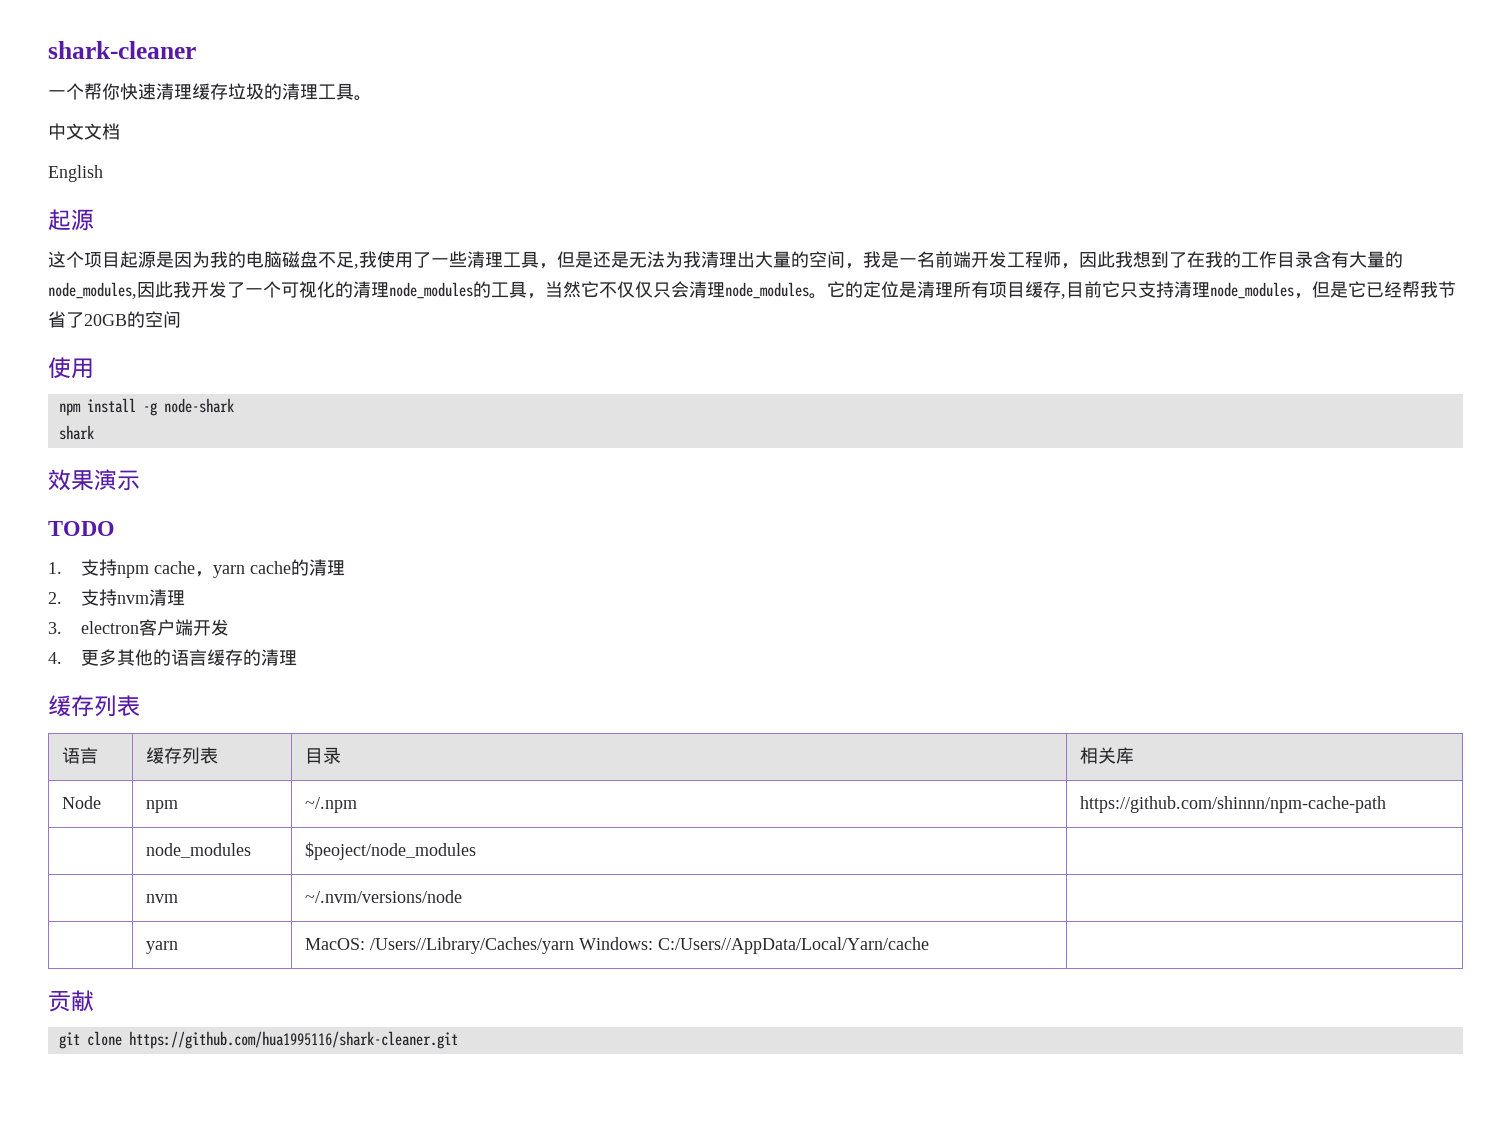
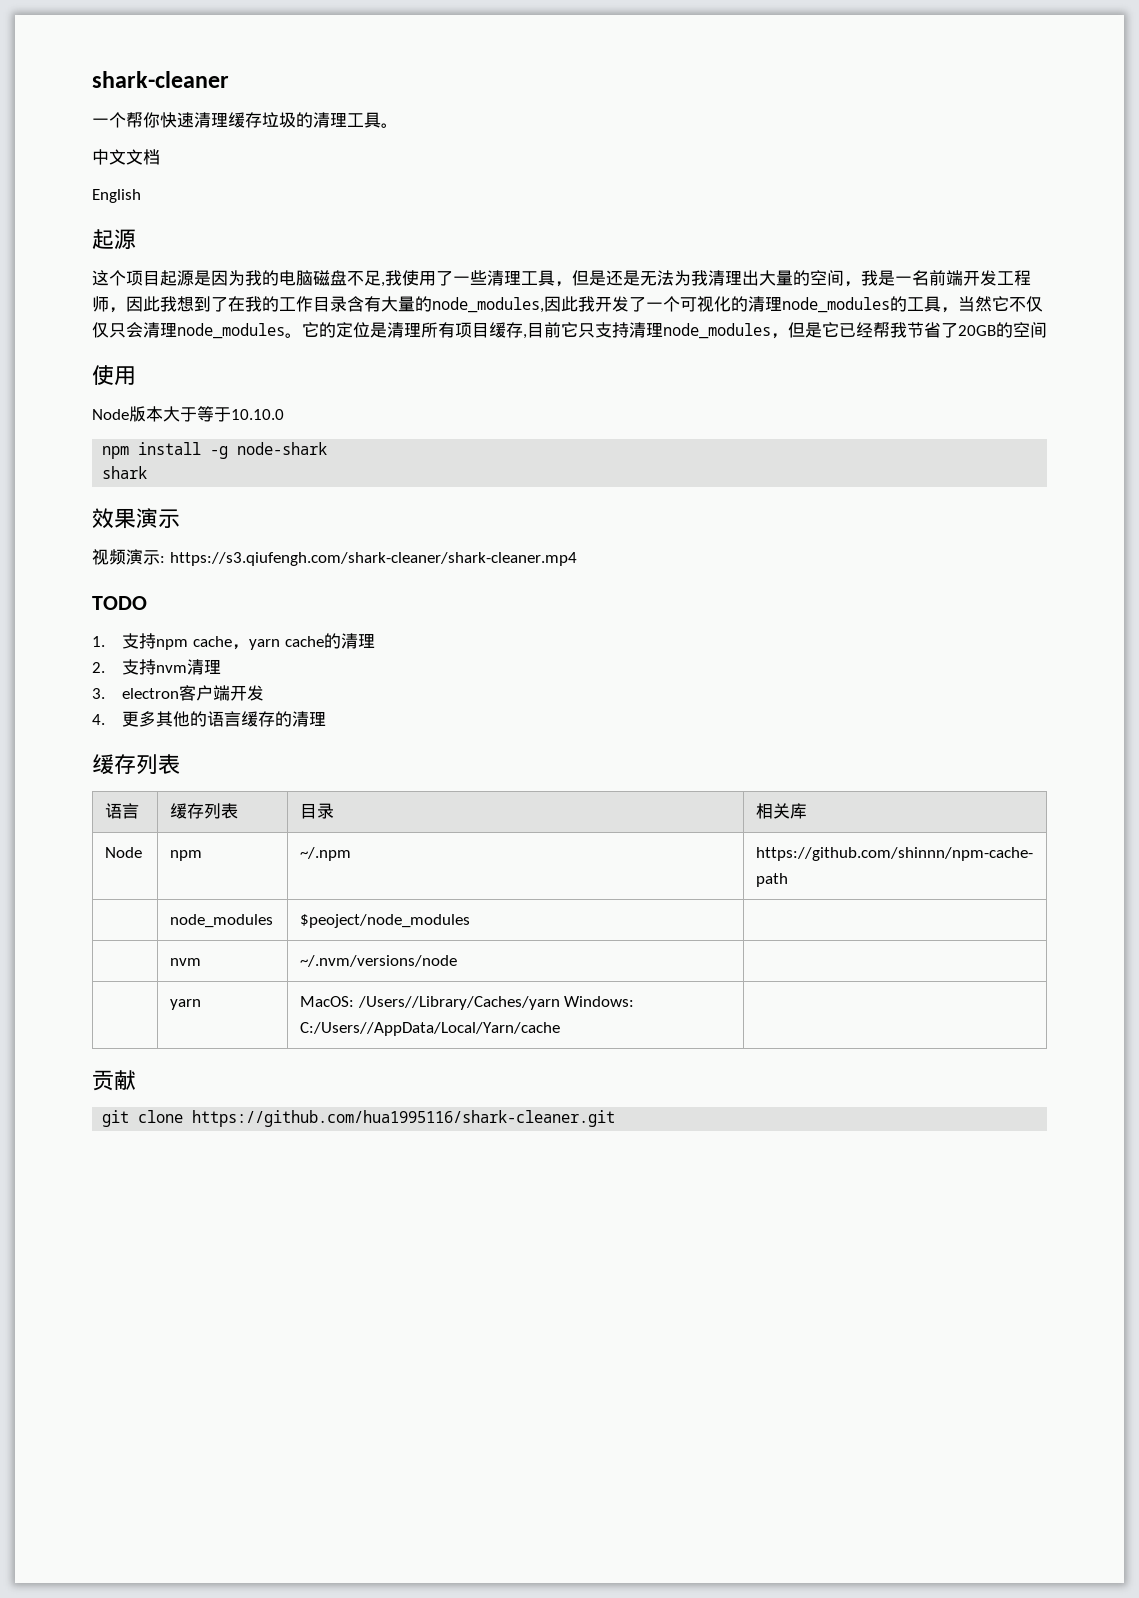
+ Node版本大于等于10.10.0
+ 视频演示: https://s3.qiufengh.com/shark-cleaner/shark-cleaner.mp4

